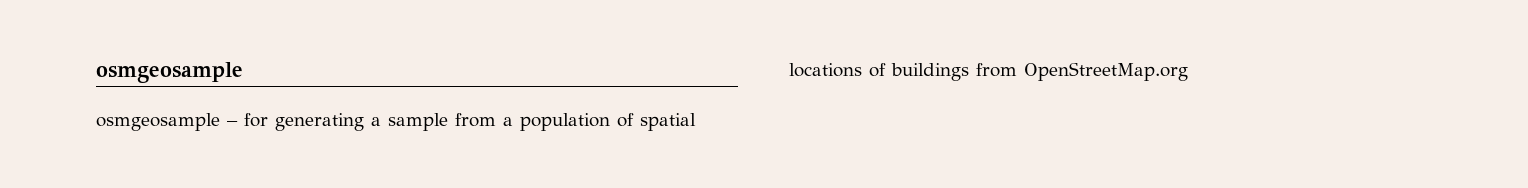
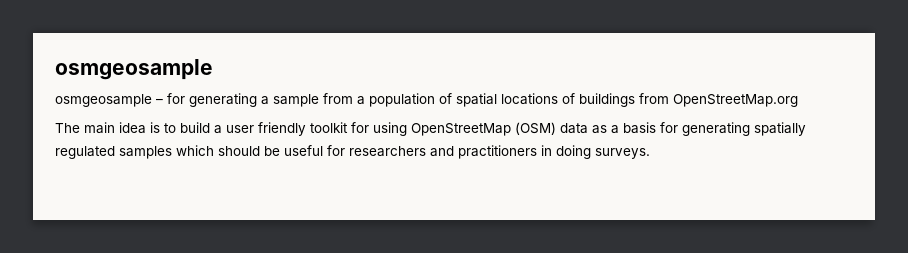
+ The main idea is to build a user friendly toolkit for using OpenStreetMap (OSM) data as a basis for generating spatially regulated samples which should be useful for researchers and practitioners in doing surveys.

